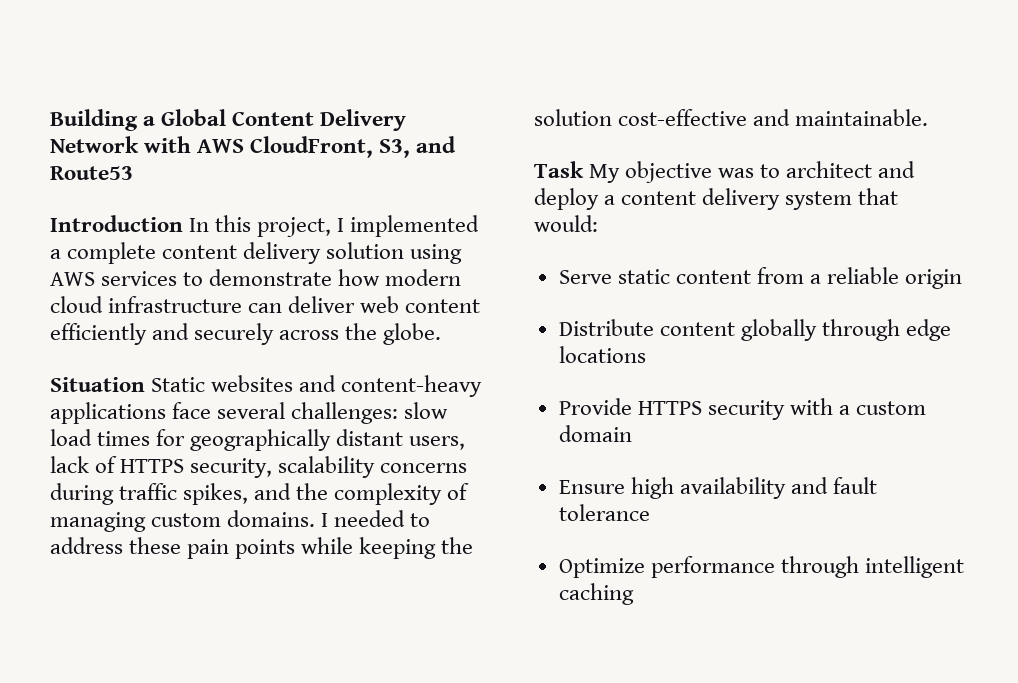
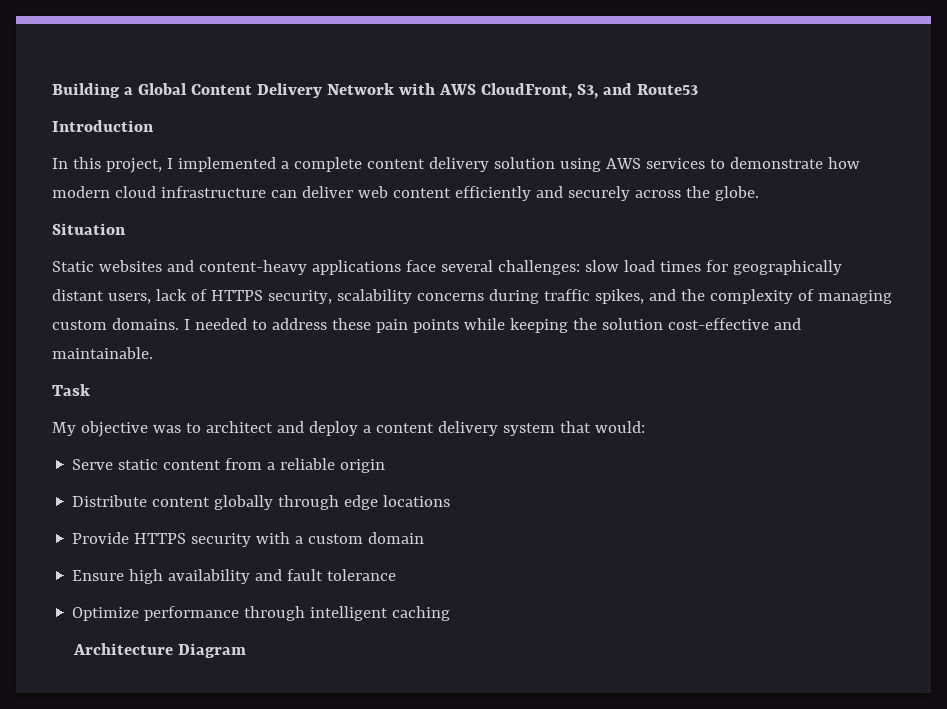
- Introduction In this project, I implemented a complete content delivery solution using AWS services to demonstrate how modern cloud infrastructure can deliver web content efficiently and securely across the globe.
+ Introduction
+ In this project, I implemented a complete content delivery solution using AWS services to demonstrate how modern cloud infrastructure can deliver web content efficiently and securely across the globe.
- Situation Static websites and content-heavy applications face several challenges: slow load times for geographically distant users, lack of HTTPS security, scalability concerns during traffic spikes, and the complexity of managing custom domains.
+ Situation
+ Static websites and content-heavy applications face several challenges: slow load times for geographically distant users, lack of HTTPS security, scalability concerns during traffic spikes, and the complexity of managing custom domains.
- Task My objective was to architect and deploy a content delivery system that would:
+ Task
+ My objective was to architect and deploy a content delivery system that would:
+ Architecture Diagram

